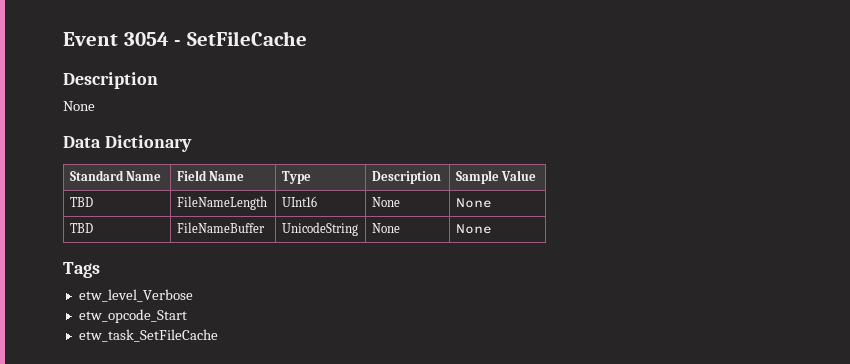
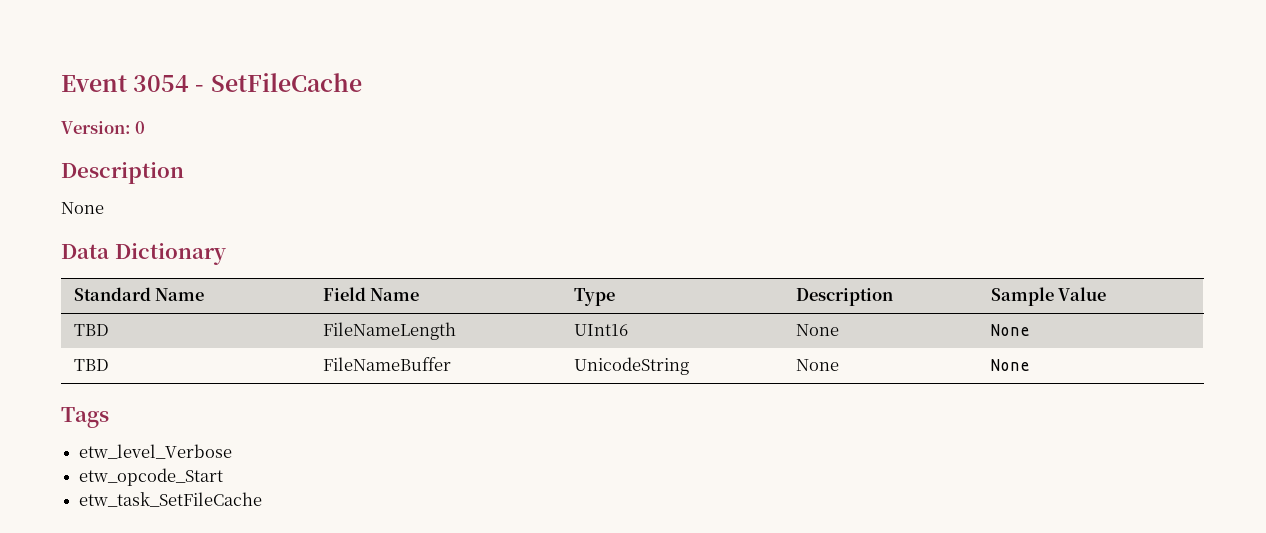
+ Version: 0

